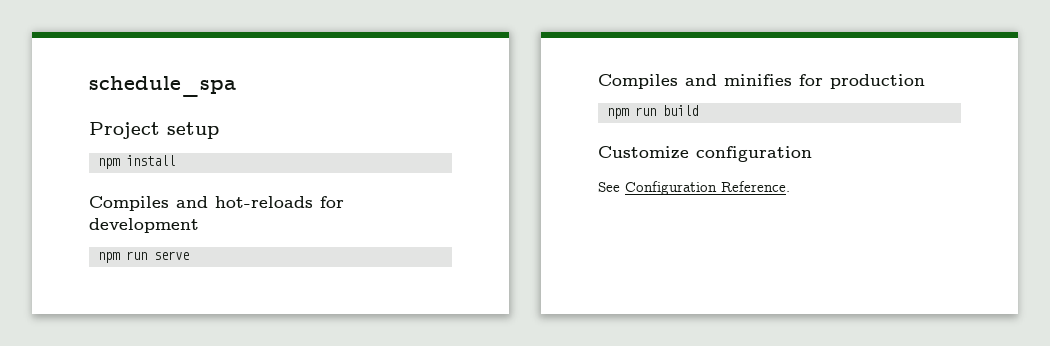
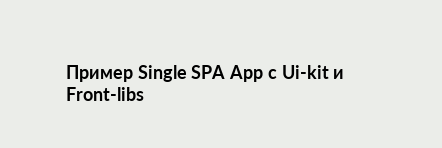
- schedule_spa
- Project setup
- npm install
- Compiles and hot-reloads for development
- npm run serve
- Compiles and minifies for production
- npm run build
- Customize configuration
- See Configuration Reference.
+ Пример Single SPA App с Ui-kit и Front-libs

